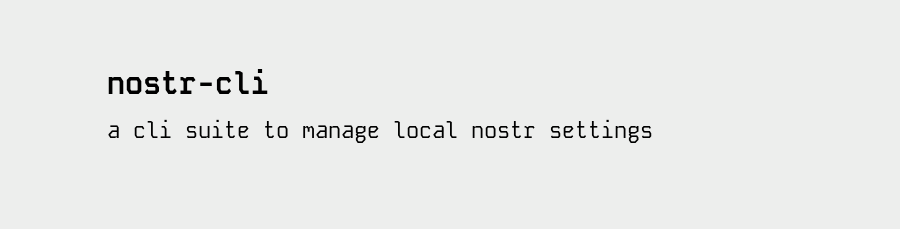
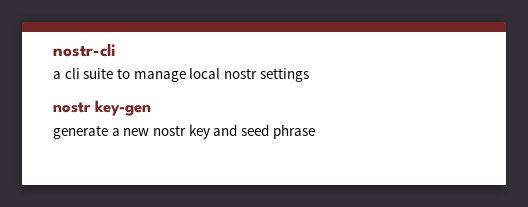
+ nostr key-gen
+ generate a new nostr key and seed phrase

